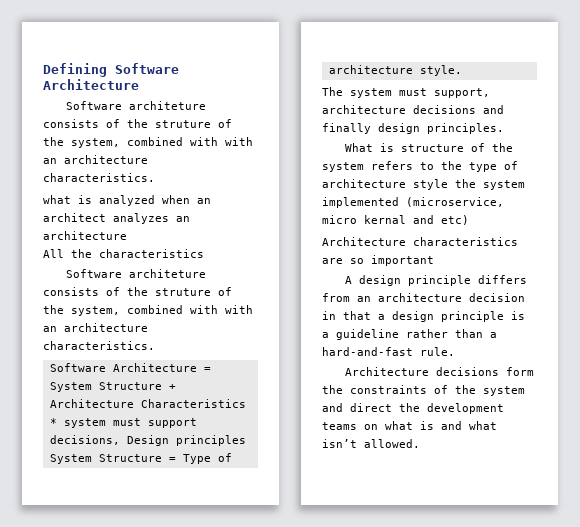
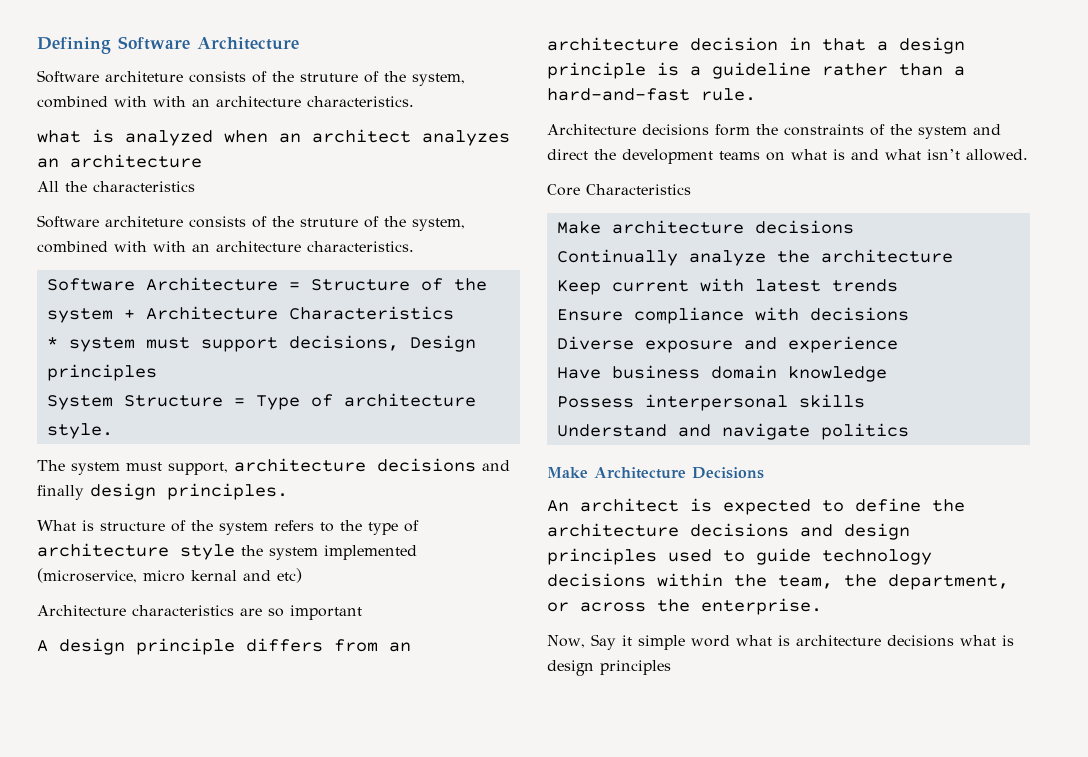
- Software Architecture = System Structure + Architecture Characteristics
+ Software Architecture = Structure of the system + Architecture Characteristics
+ Core Characteristics
+ Make architecture decisions
+ Continually analyze the architecture
+ Keep current with latest trends
+ Ensure compliance with decisions
+ Diverse exposure and experience
+ Have business domain knowledge
+ Possess interpersonal skills
+ Understand and navigate politics
+ Make Architecture Decisions
+ An architect is expected to define the architecture decisions and design principles used to guide technology decisions within the team, the department, or across the enterprise.
+ Now, Say it simple word what is architecture decisions what is design principles

